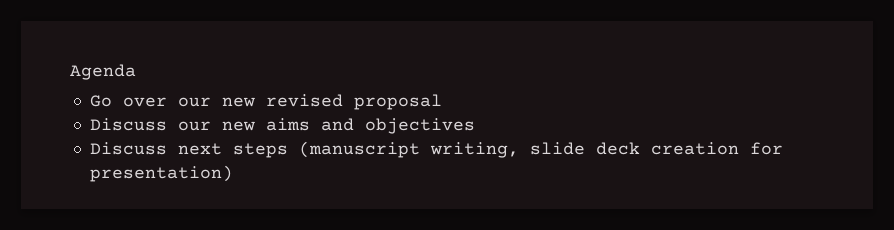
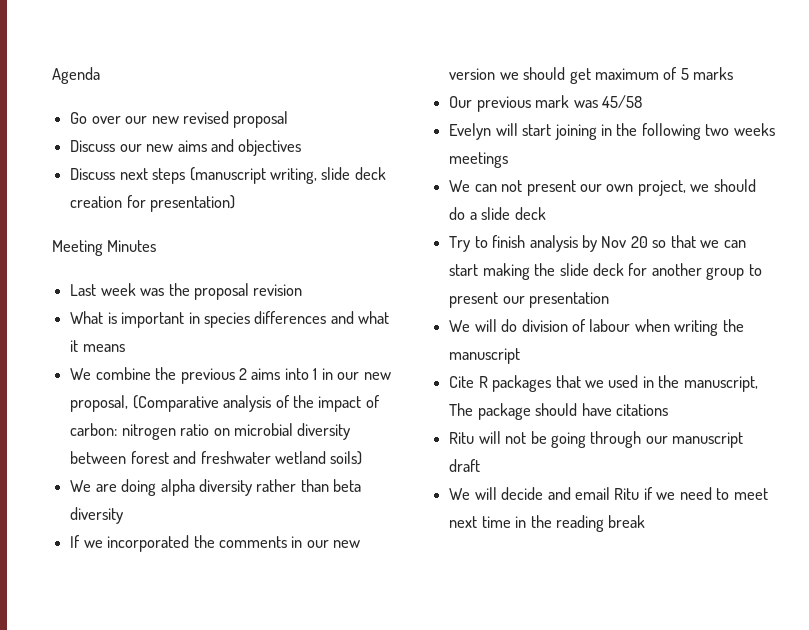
+ Meeting Minutes
+ Last week was the proposal revision
+ What is important in species differences and what it means
+ We combine the previous 2 aims into 1 in our new proposal, (Comparative analysis of the impact of carbon: nitrogen ratio on microbial diversity between forest and freshwater wetland soils)
+ We are doing alpha diversity rather than beta diversity
+ If we incorporated the comments in our new version we should get maximum of 5 marks
+ Our previous mark was 45/58
+ Evelyn will start joining in the following two weeks meetings
+ We can not present our own project, we should do a slide deck
+ Try to finish analysis by Nov 20 so that we can start making the slide deck for another group to present our presentation
+ We will do division of labour when writing the manuscript
+ Cite R packages that we used in the manuscript, The package should have citations
+ Ritu will not be going through our manuscript draft
+ We will decide and email Ritu if we need to meet next time in the reading break

